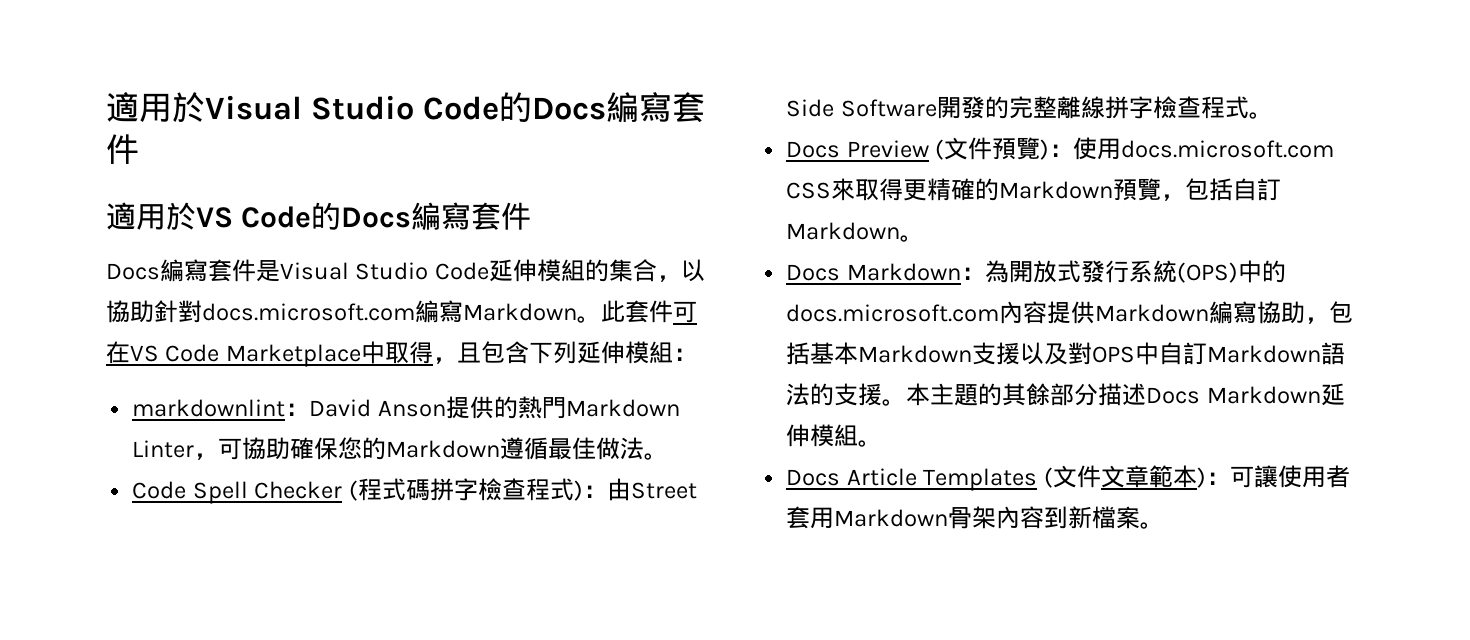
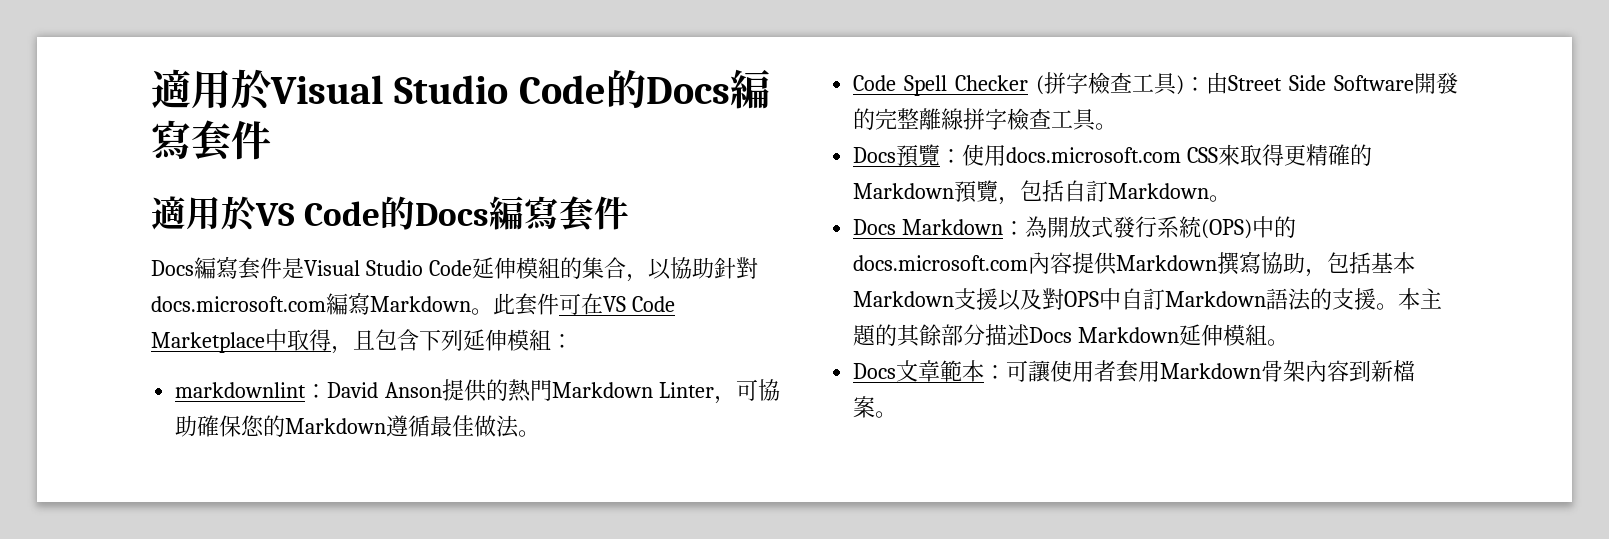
- Code Spell Checker (程式碼拼字檢查程式)：由Street Side Software開發的完整離線拼字檢查程式。
- Docs Preview (文件預覽)：使用docs.microsoft.com CSS來取得更精確的Markdown預覽，包括自訂Markdown。
+ Code Spell Checker (拼字檢查工具)：由Street Side Software開發的完整離線拼字檢查工具。
+ Docs預覽：使用docs.microsoft.com CSS來取得更精確的Markdown預覽，包括自訂Markdown。
- Docs Markdown：為開放式發行系統(OPS)中的docs.microsoft.com內容提供Markdown編寫協助，包括基本Markdown支援以及對OPS中自訂Markdown語法的支援。
+ Docs Markdown：為開放式發行系統(OPS)中的docs.microsoft.com內容提供Markdown撰寫協助，包括基本Markdown支援以及對OPS中自訂Markdown語法的支援。
- Docs Article Templates (文件文章範本)：可讓使用者套用Markdown骨架內容到新檔案。
+ Docs文章範本：可讓使用者套用Markdown骨架內容到新檔案。

